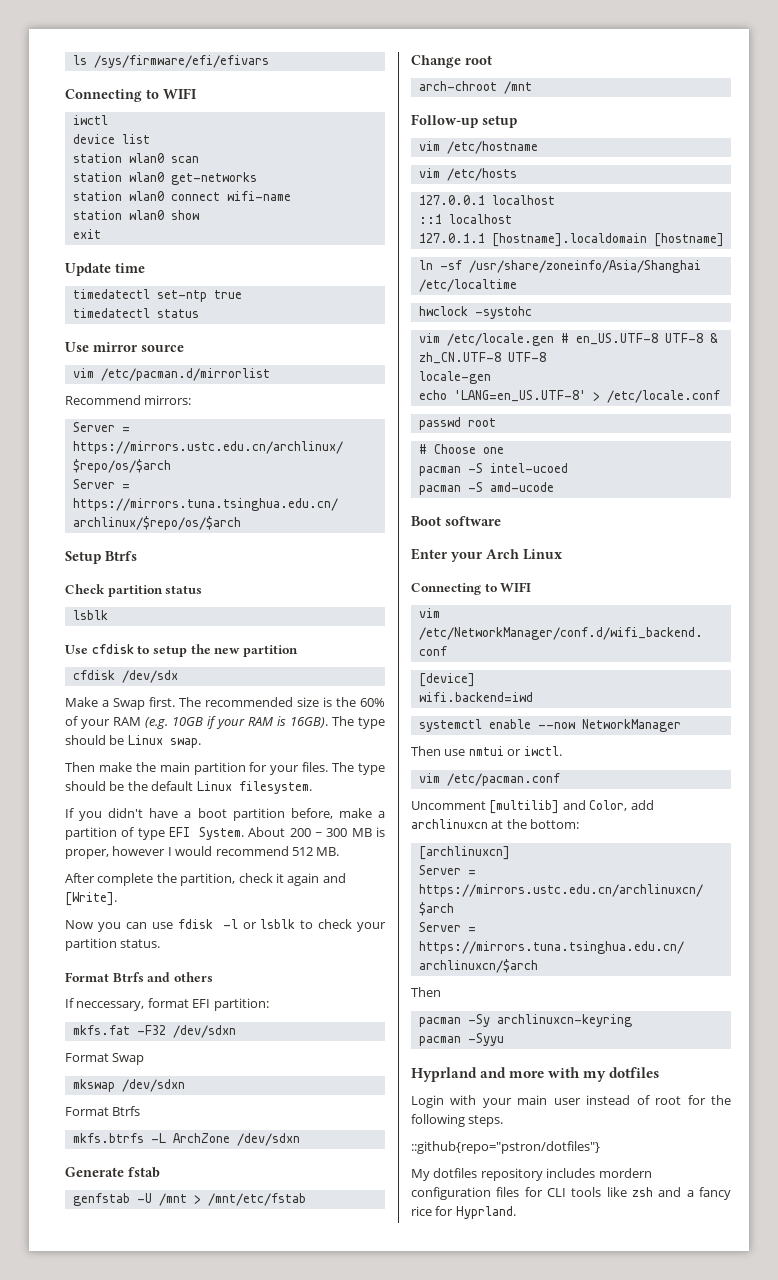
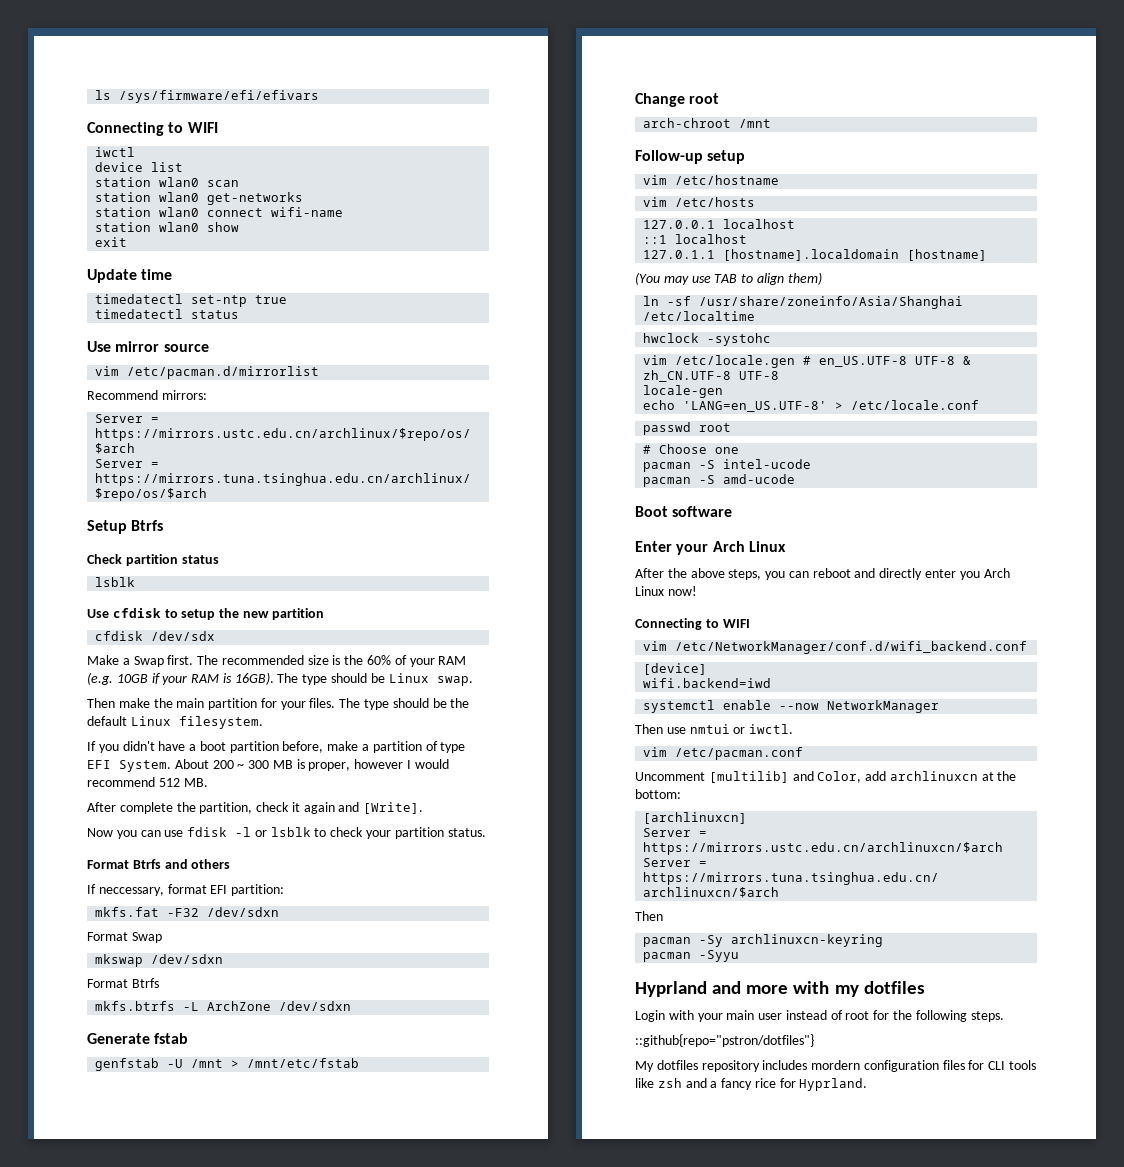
+ (You may use TAB to align them)
- pacman -S intel-ucoed
+ pacman -S intel-ucode
+ After the above steps, you can reboot and directly enter you Arch Linux now!

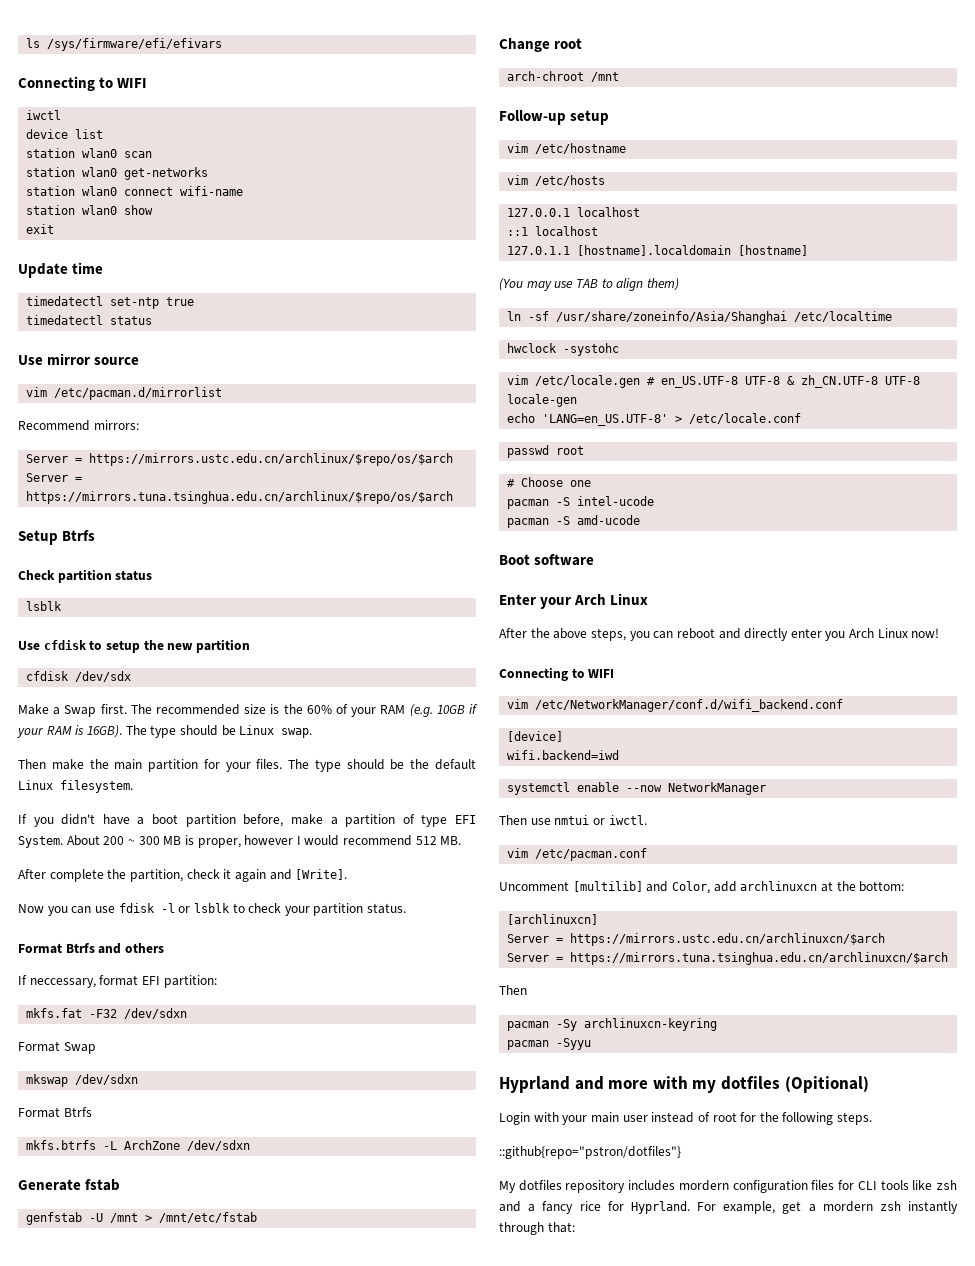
- Hyprland and more with my dotfiles
+ Hyprland and more with my dotfiles (Opitional)
+ For example, get a mordern zsh instantly through that:

